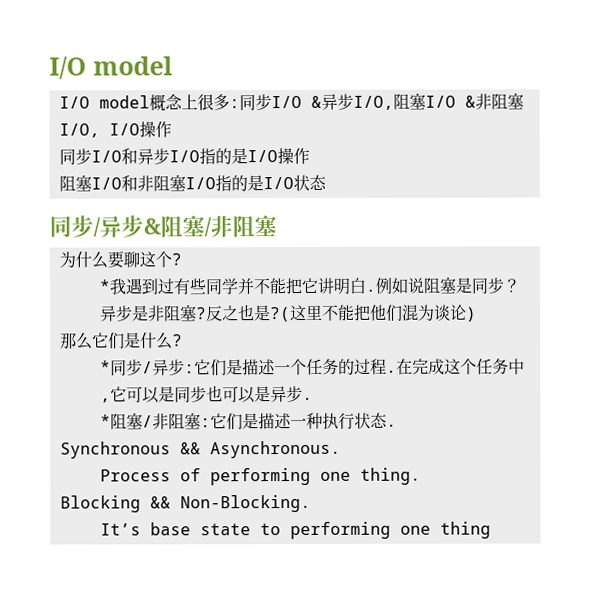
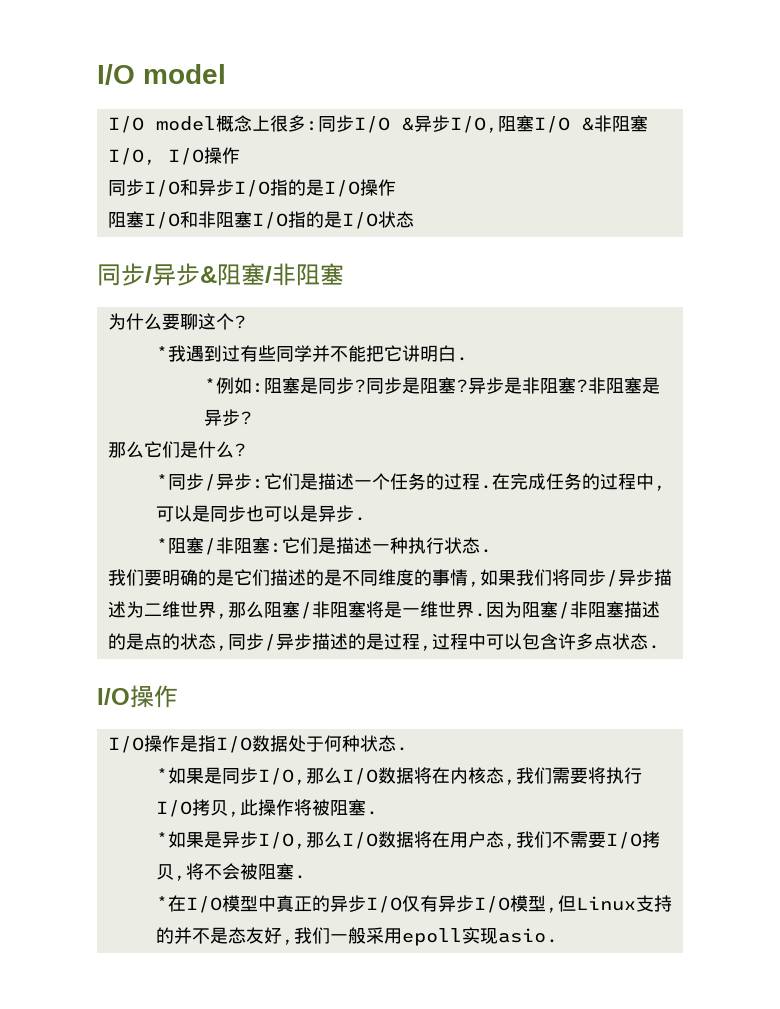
- *我遇到过有些同学并不能把它讲明白.例如说阻塞是同步？异步是非阻塞?反之也是?(这里不能把他们混为谈论)
+ *我遇到过有些同学并不能把它讲明白.
+ *例如:阻塞是同步?同步是阻塞?异步是非阻塞?非阻塞是异步?
- 在完成这个任务中,它可以是同步也可以是异步.
+ 在完成任务的过程中,可以是同步也可以是异步.
- Synchronous && Asynchronous.
- Process of performing one thing.
- Blocking && Non-Blocking.
- It’s base state to performing one thing
+ 我们要明确的是它们描述的是不同维度的事情,如果我们将同步/异步描述为二维世界,那么阻塞/非阻塞将是一维世界.因为阻塞/非阻塞描述的是点的状态,同步/异步描述的是过程,过程中可以包含许多点状态.
+ I/O操作
+ I/O操作是指I/O数据处于何种状态.
+ *如果是同步I/O,那么I/O数据将在内核态,我们需要将执行I/O拷贝,此操作将被阻塞.
+ *如果是异步I/O,那么I/O数据将在用户态,我们不需要I/O拷贝,将不会被阻塞.
+ *在I/O模型中真正的异步I/O仅有异步I/O模型,但Linux支持的并不是态友好,我们一般采用epoll实现asio.

